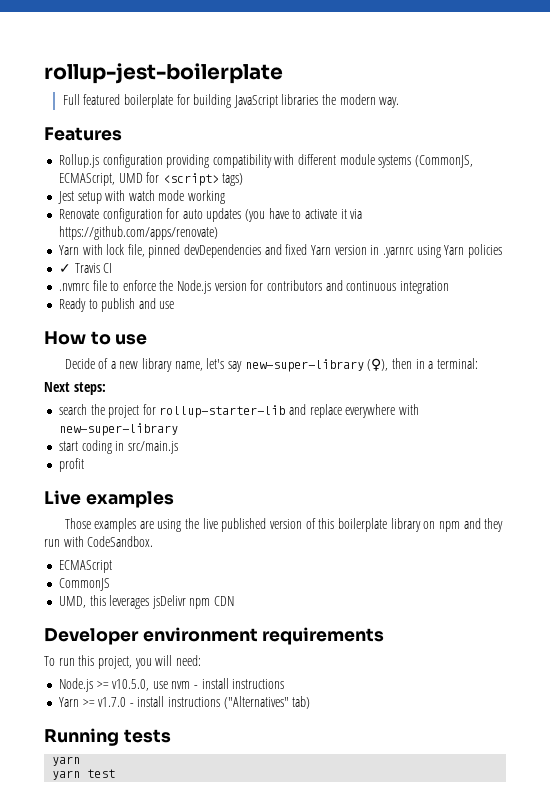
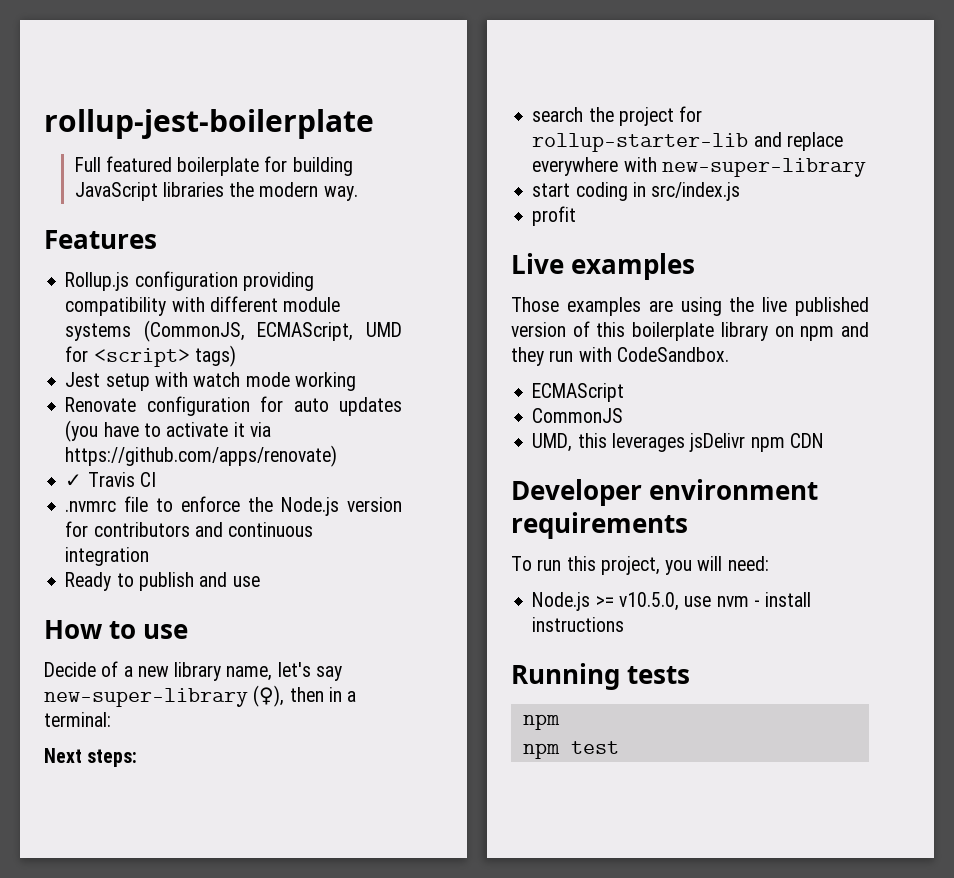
- Yarn with lock file, pinned devDependencies and fixed Yarn version in .yarnrc using Yarn policies
- start coding in src/main.js
+ start coding in src/index.js
- Yarn >= v1.7.0 - install instructions ("Alternatives" tab)
  Running tests
- yarn
- yarn test
+ npm
+ npm test

